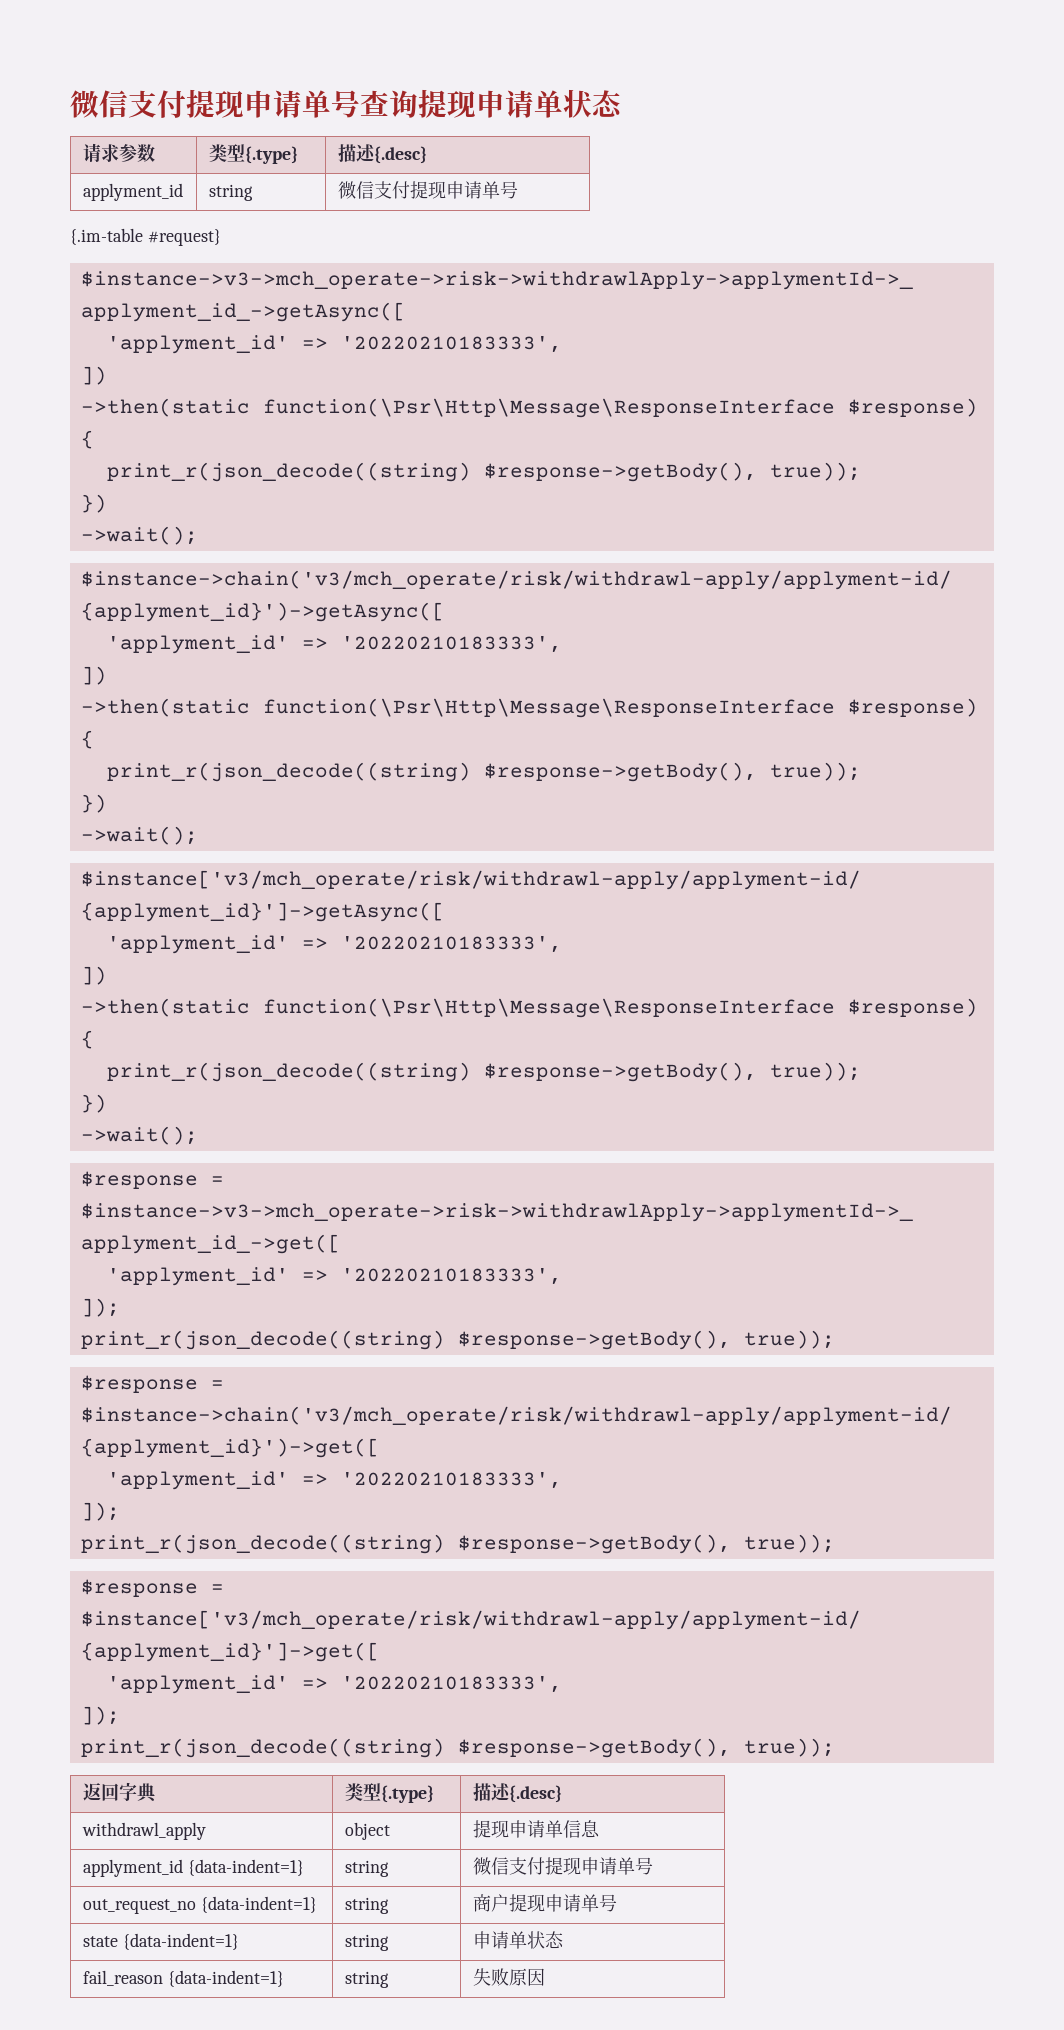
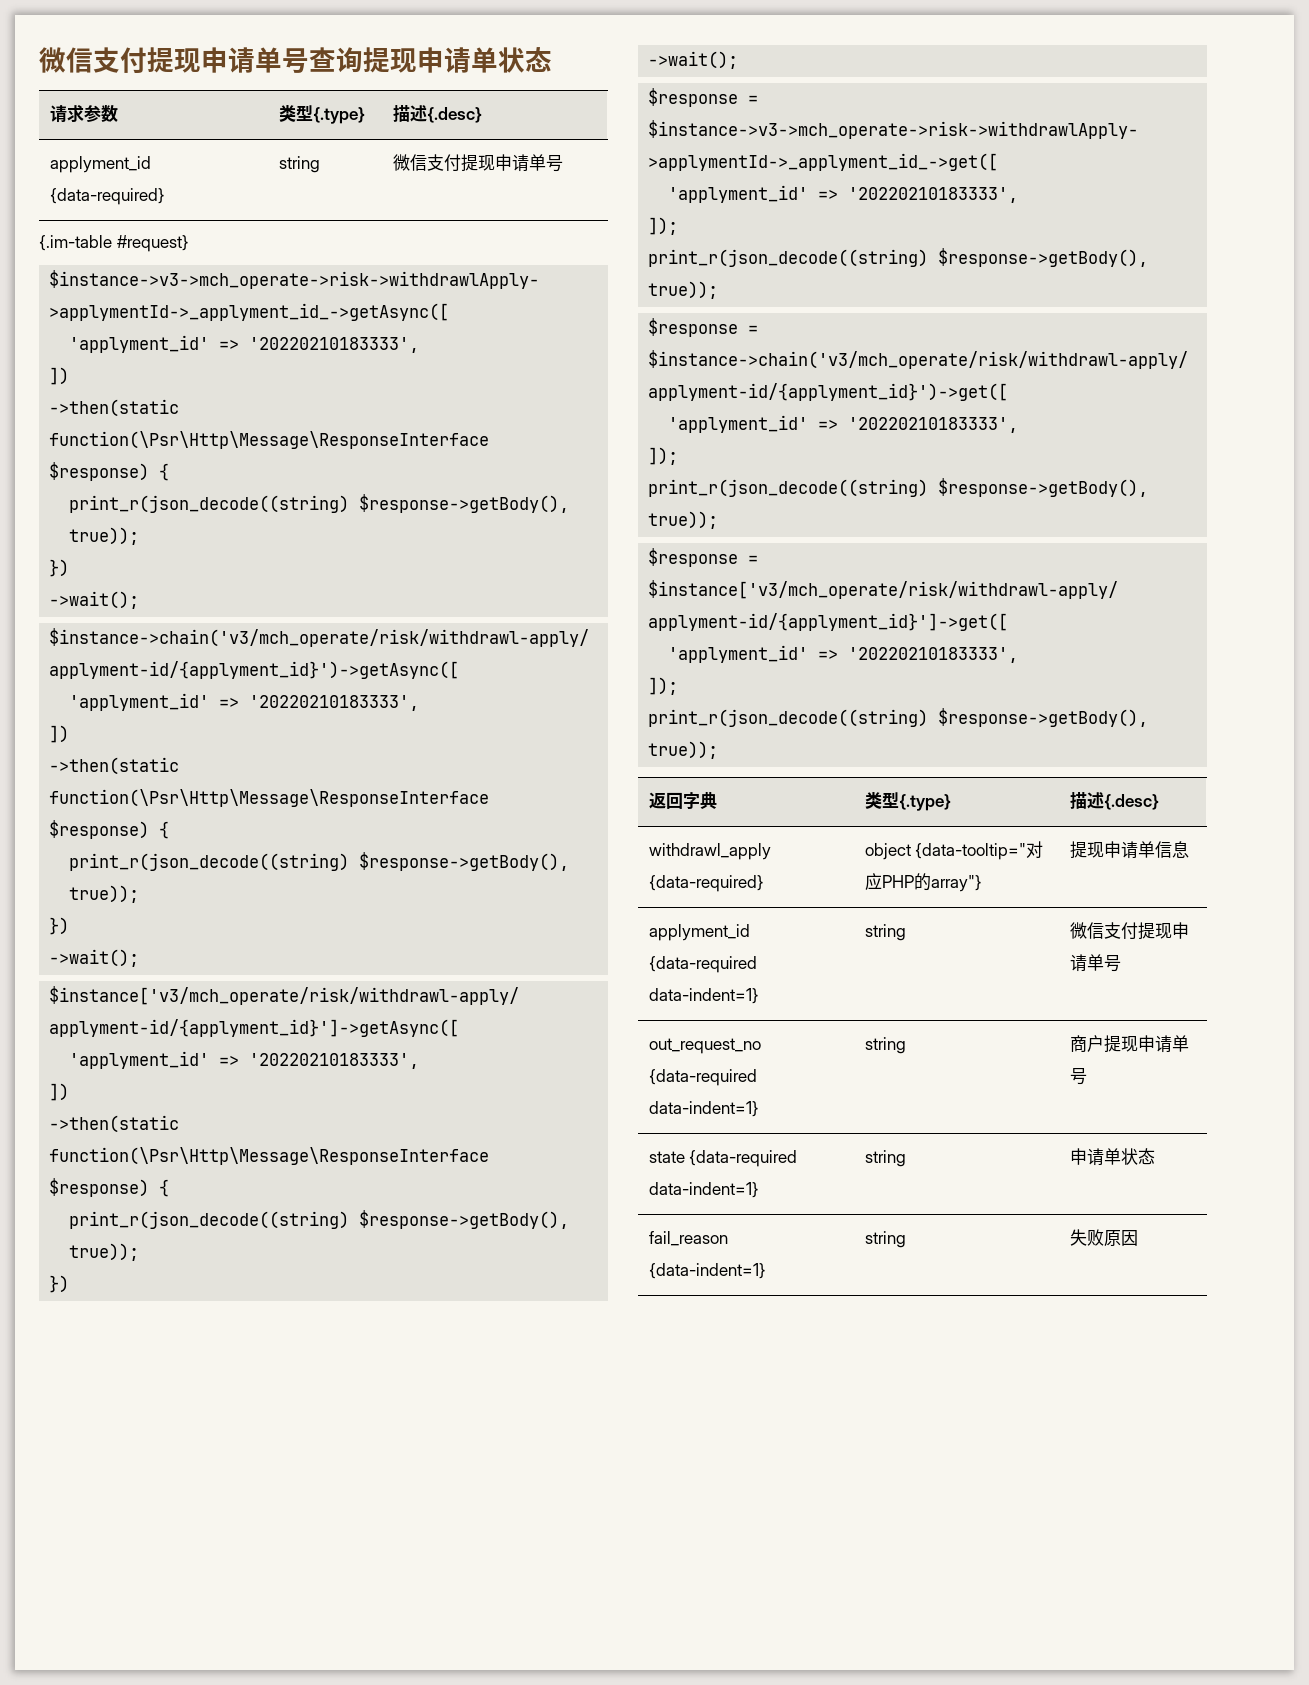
- applyment_id | string | 微信支付提现申请单号
+ applyment_id {data-required} | string | 微信支付提现申请单号
- withdrawl_apply | object | 提现申请单信息
+ withdrawl_apply {data-required} | object {data-tooltip="对应PHP的array"} | 提现申请单信息
- applyment_id {data-indent=1} | string | 微信支付提现申请单号
+ applyment_id {data-required data-indent=1} | string | 微信支付提现申请单号
- out_request_no {data-indent=1} | string | 商户提现申请单号
+ out_request_no {data-required data-indent=1} | string | 商户提现申请单号
- state {data-indent=1} | string | 申请单状态
+ state {data-required data-indent=1} | string | 申请单状态

